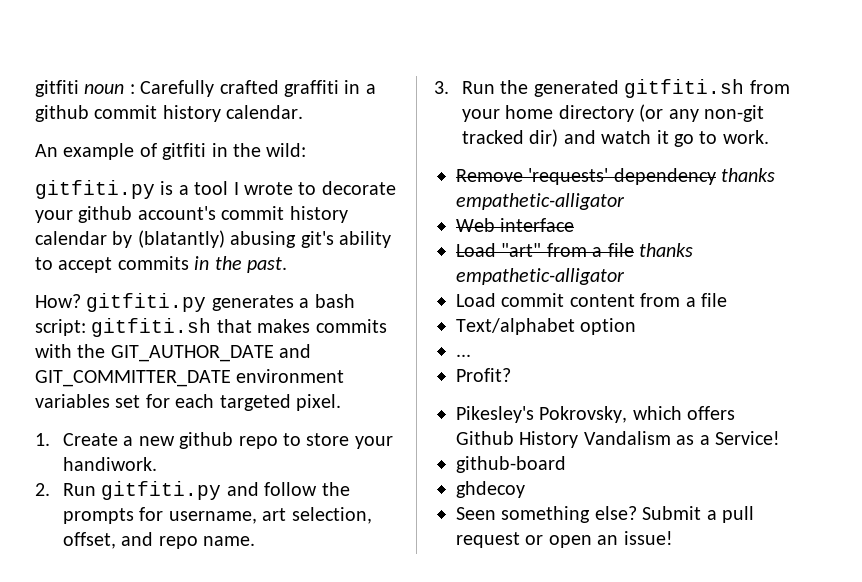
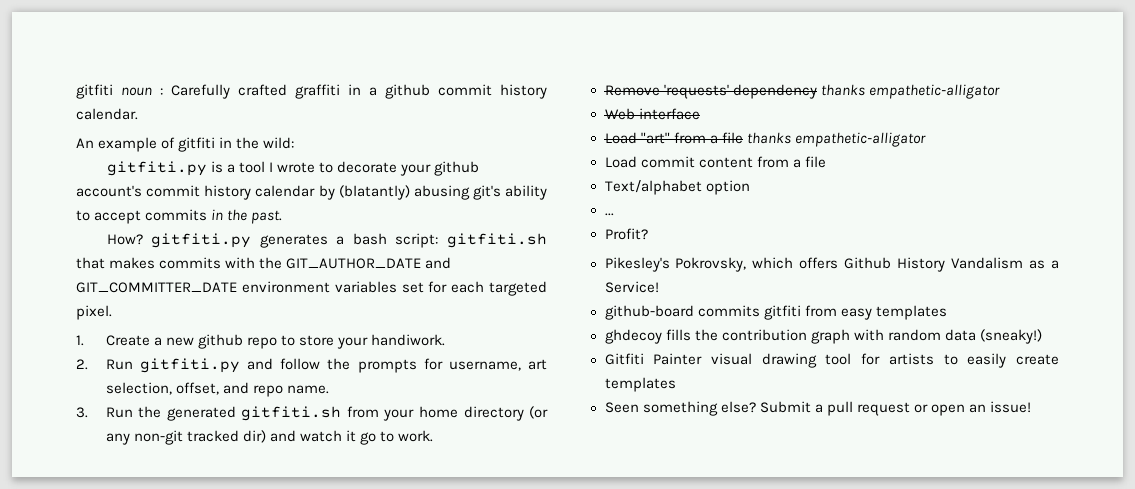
- github-board
- ghdecoy
+ github-board commits gitfiti from easy templates
+ ghdecoy fills the contribution graph with random data (sneaky!)
+ Gitfiti Painter visual drawing tool for artists to easily create templates

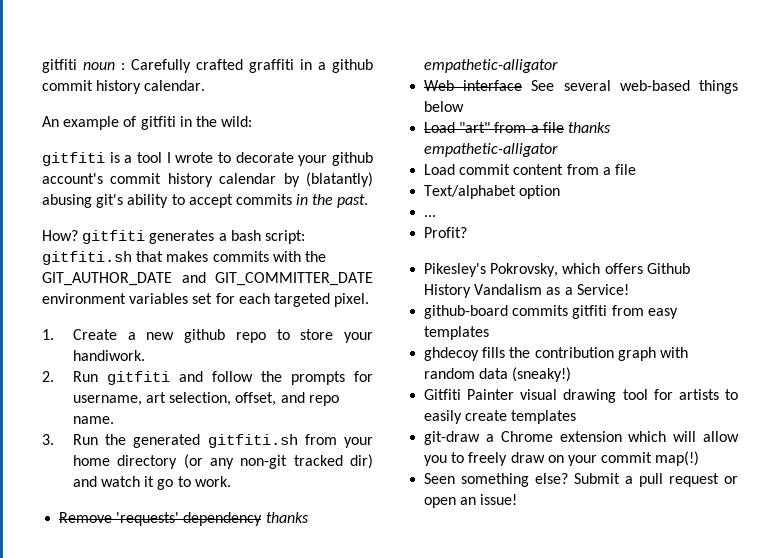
- gitfiti.py is a tool I wrote to decorate your github account's commit history calendar by (blatantly) abusing git's ability to accept commits in the past.
+ gitfiti is a tool I wrote to decorate your github account's commit history calendar by (blatantly) abusing git's ability to accept commits in the past.
- How? gitfiti.py generates a bash script: gitfiti.sh that makes commits with the GIT_AUTHOR_DATE and GIT_COMMITTER_DATE environment variables set for each targeted pixel.
+ How? gitfiti generates a bash script: gitfiti.sh that makes commits with the GIT_AUTHOR_DATE and GIT_COMMITTER_DATE environment variables set for each targeted pixel.
- 2. Run gitfiti.py and follow the prompts for username, art selection, offset, and repo name.
+ 2. Run gitfiti and follow the prompts for username, art selection, offset, and repo name.
- Web interface
+ Web interface See several web-based things below
+ git-draw a Chrome extension which will allow you to freely draw on your commit map(!)

